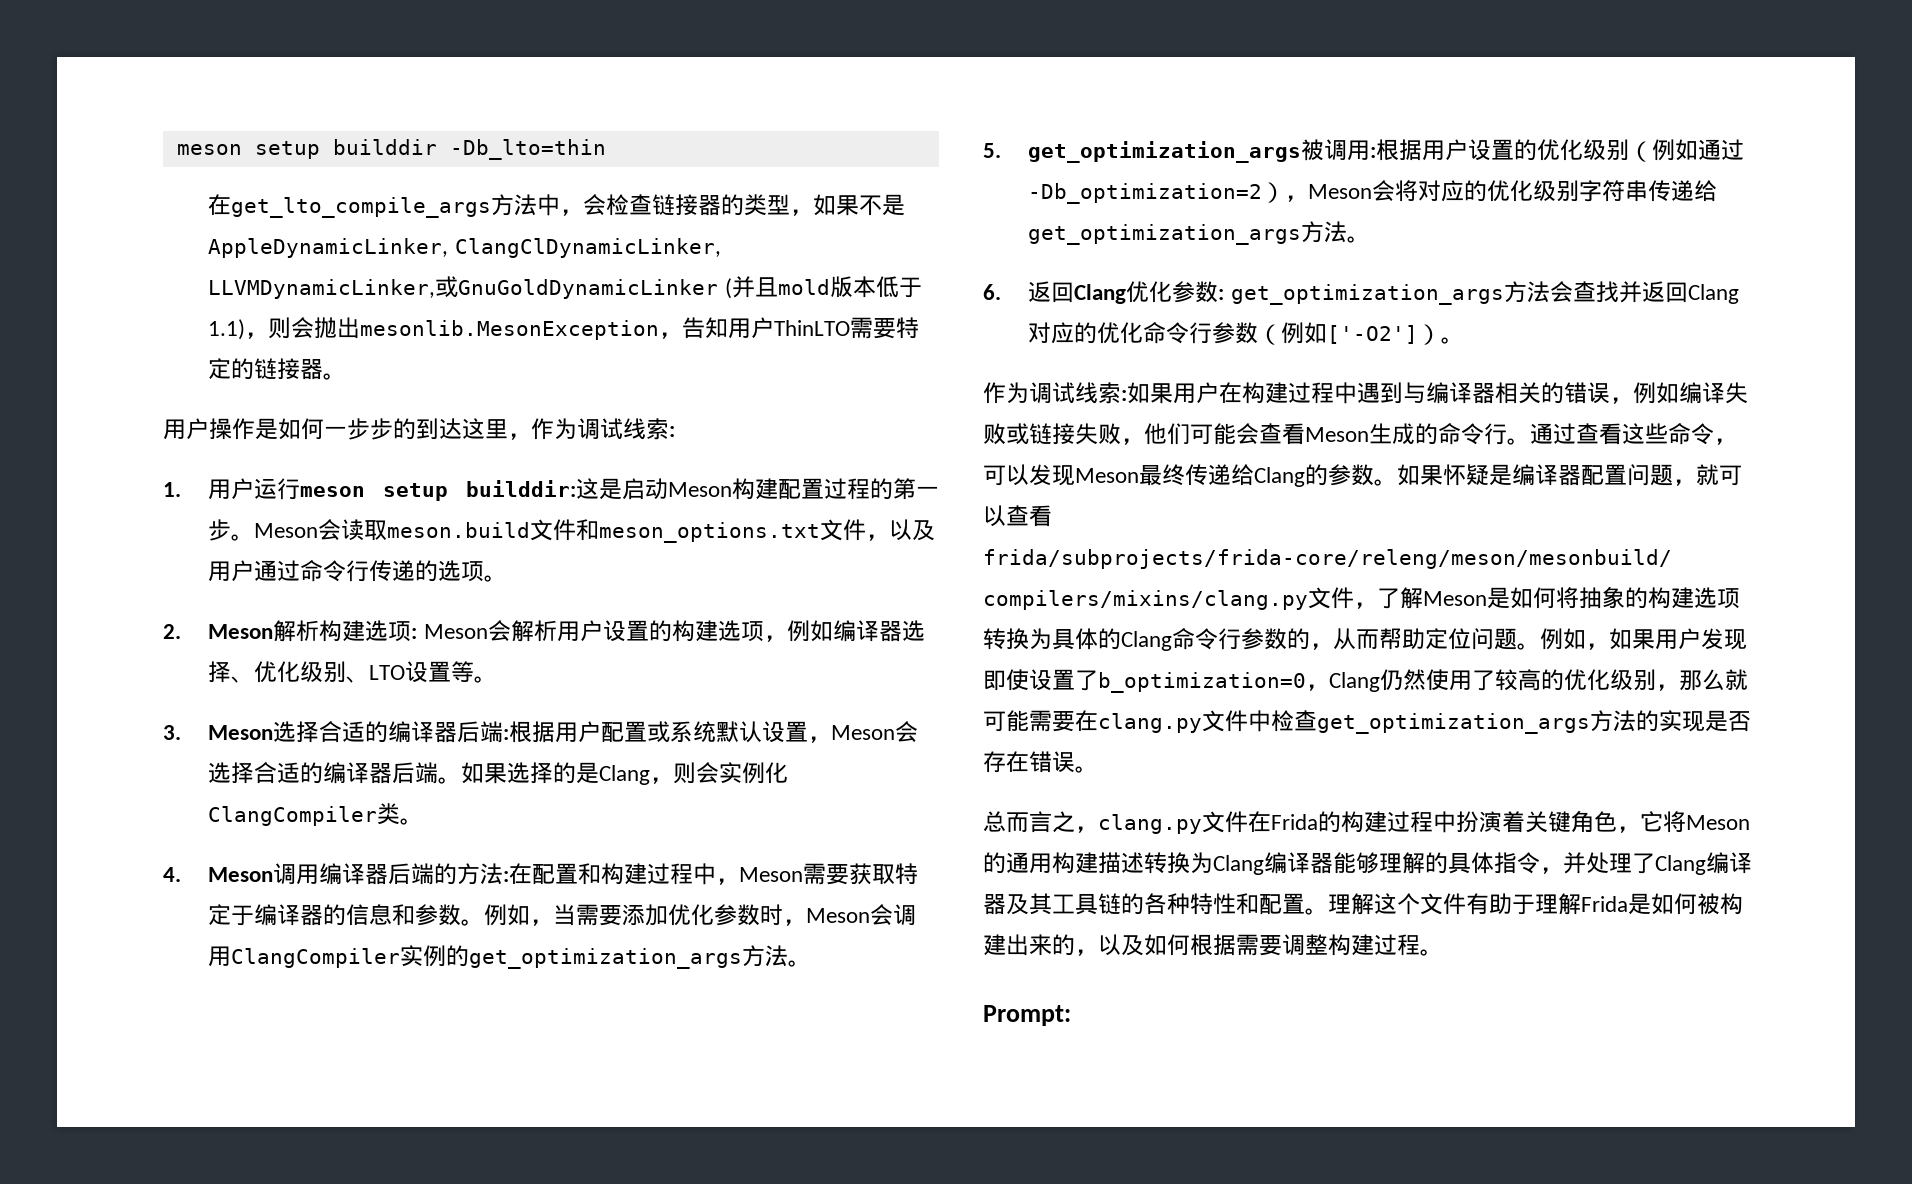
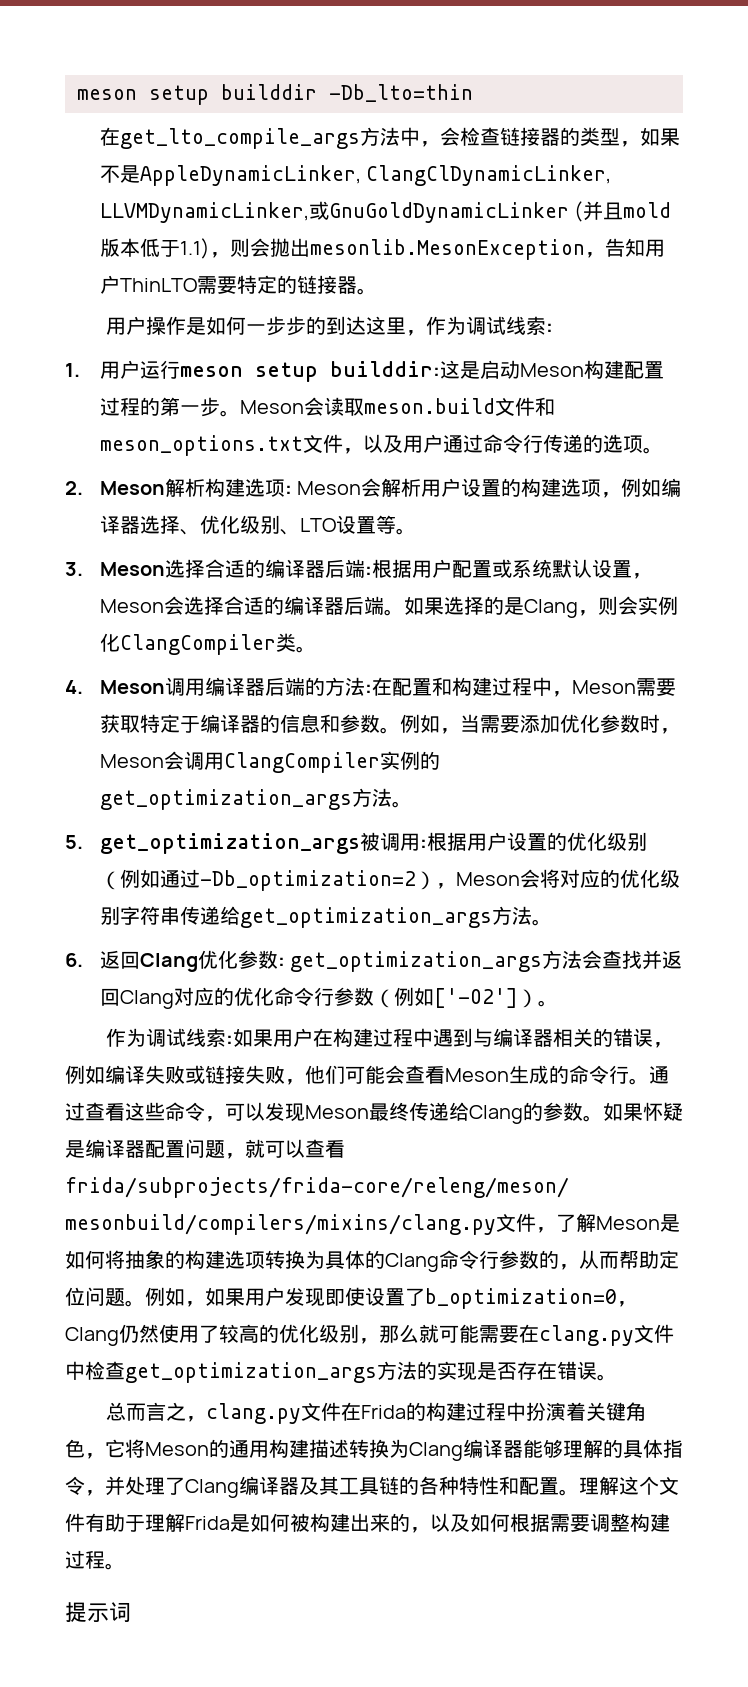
- Prompt:
+ 提示词

